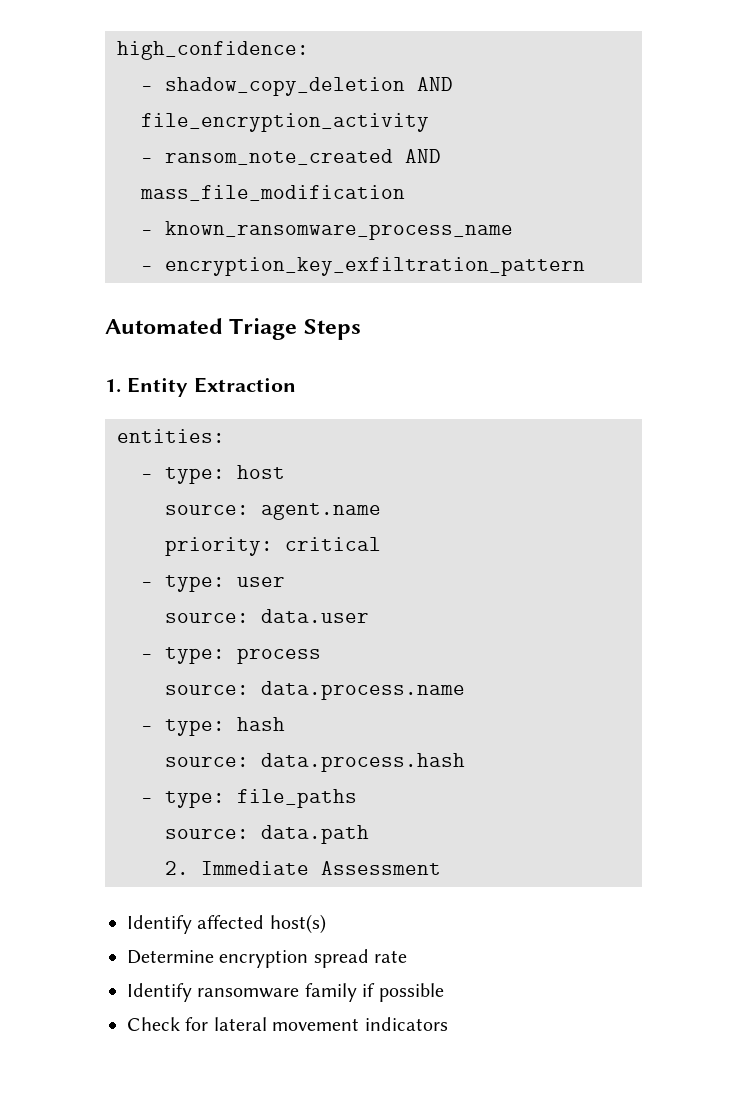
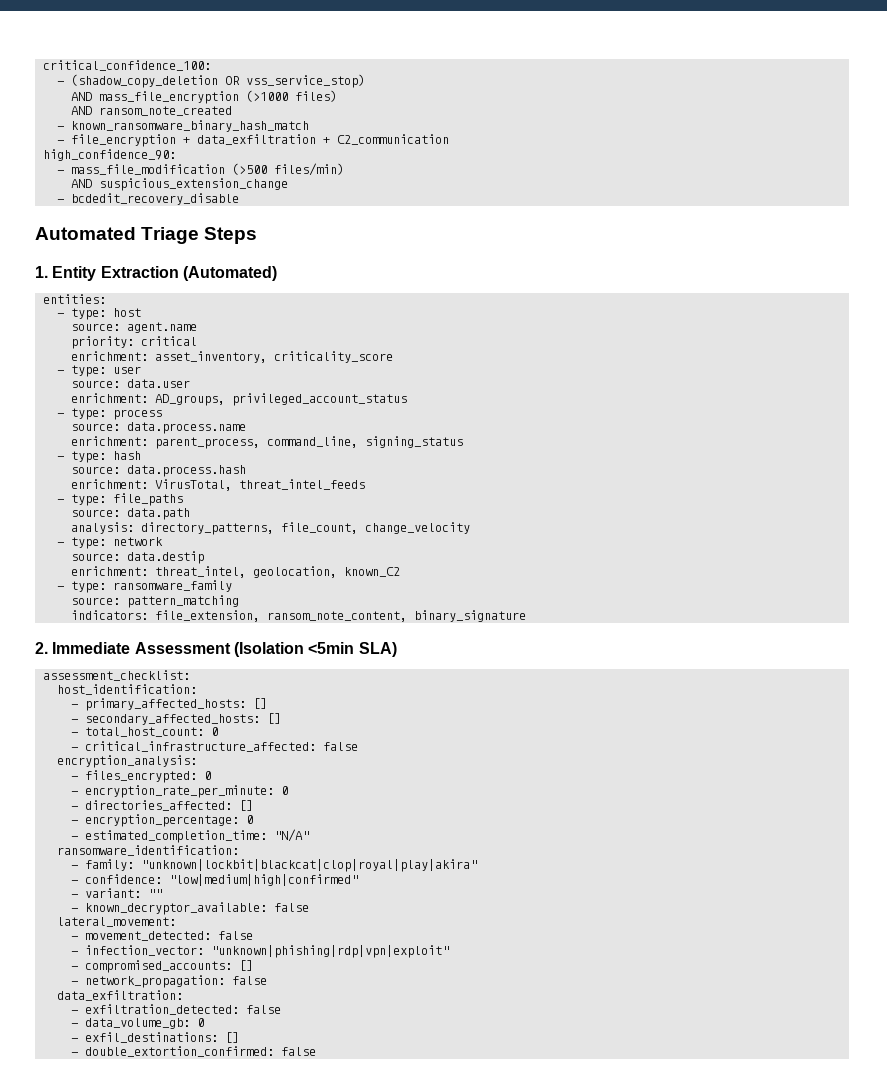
- high_confidence:
- - shadow_copy_deletion AND file_encryption_activity
- - ransom_note_created AND mass_file_modification
- - known_ransomware_process_name
- - encryption_key_exfiltration_pattern
+ critical_confidence_100:
+ - (shadow_copy_deletion OR vss_service_stop)
+ AND mass_file_encryption (>1000 files)
+ AND ransom_note_created
+ - known_ransomware_binary_hash_match
+ - file_encryption + data_exfiltration + C2_communication
+ high_confidence_90:
+ - mass_file_modification (>500 files/min)
+ AND suspicious_extension_change
+ - bcdedit_recovery_disable
- 1. Entity Extraction
+ 1. Entity Extraction (Automated)
+ enrichment: asset_inventory, criticality_score
+ enrichment: AD_groups, privileged_account_status
+ enrichment: parent_process, command_line, signing_status
+ enrichment: VirusTotal, threat_intel_feeds
- 2. Immediate Assessment
- Identify affected host(s)
- Determine encryption spread rate
- Identify ransomware family if possible
- Check for lateral movement indicators
+ analysis: directory_patterns, file_count, change_velocity
+ - type: network
+ source: data.destip
+ enrichment: threat_intel, geolocation, known_C2
+ - type: ransomware_family
+ source: pattern_matching
+ indicators: file_extension, ransom_note_content, binary_signature
+ 2. Immediate Assessment (Isolation <5min SLA)
+ assessment_checklist:
+ host_identification:
+ - primary_affected_hosts: []
+ - secondary_affected_hosts: []
+ - total_host_count: 0
+ - critical_infrastructure_affected: false
+ encryption_analysis:
+ - files_encrypted: 0
+ - encryption_rate_per_minute: 0
+ - directories_affected: []
+ - encryption_percentage: 0
+ - estimated_completion_time: "N/A"
+ ransomware_identification:
+ - family: "unknown|lockbit|blackcat|clop|royal|play|akira"
+ - confidence: "low|medium|high|confirmed"
+ - variant: ""
+ - known_decryptor_available: false
+ lateral_movement:
+ - movement_detected: false
+ - infection_vector: "unknown|phishing|rdp|vpn|exploit"
+ - compromised_accounts: []
+ - network_propagation: false
+ data_exfiltration:
+ - exfiltration_detected: false
+ - data_volume_gb: 0
+ - exfil_destinations: []
+ - double_extortion_confirmed: false

